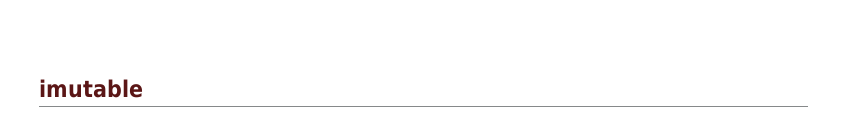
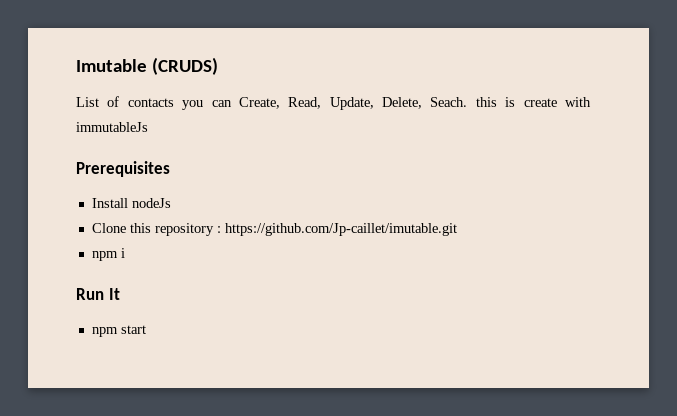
- imutable
+ Imutable (CRUDS)
+ List of contacts you can Create, Read, Update, Delete, Seach. this is create with immutableJs
+ Prerequisites
+ Install nodeJs
+ Clone this repository : https://github.com/Jp-caillet/imutable.git
+ npm i
+ Run It
+ npm start

